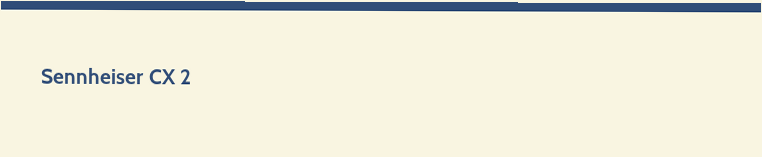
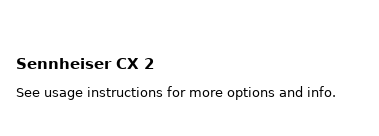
+ See usage instructions for more options and info.

